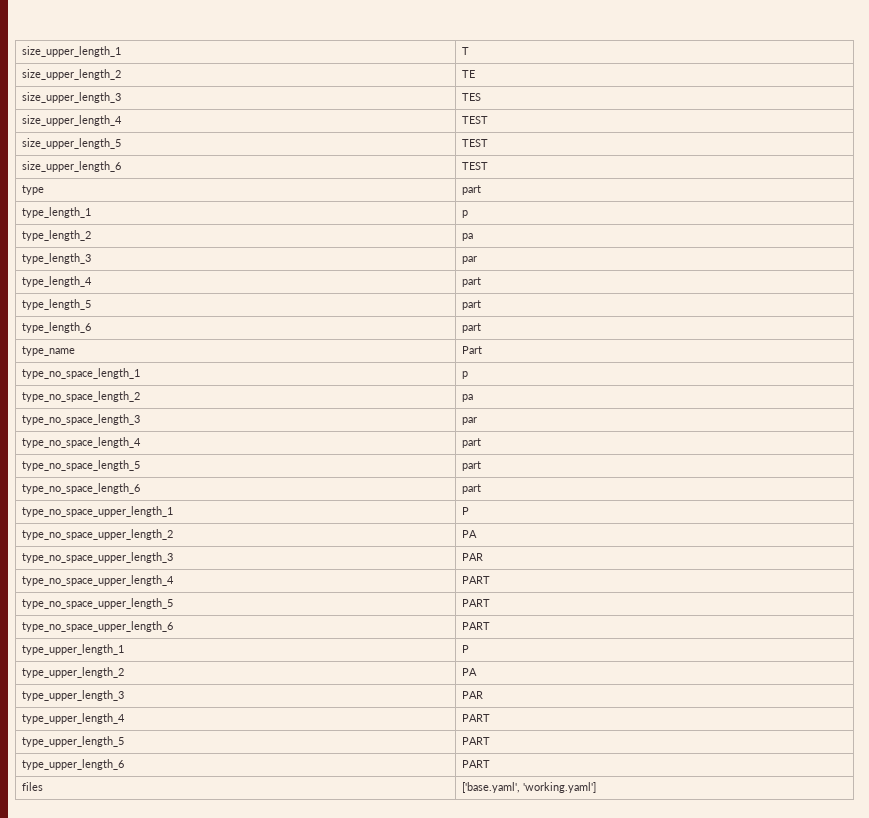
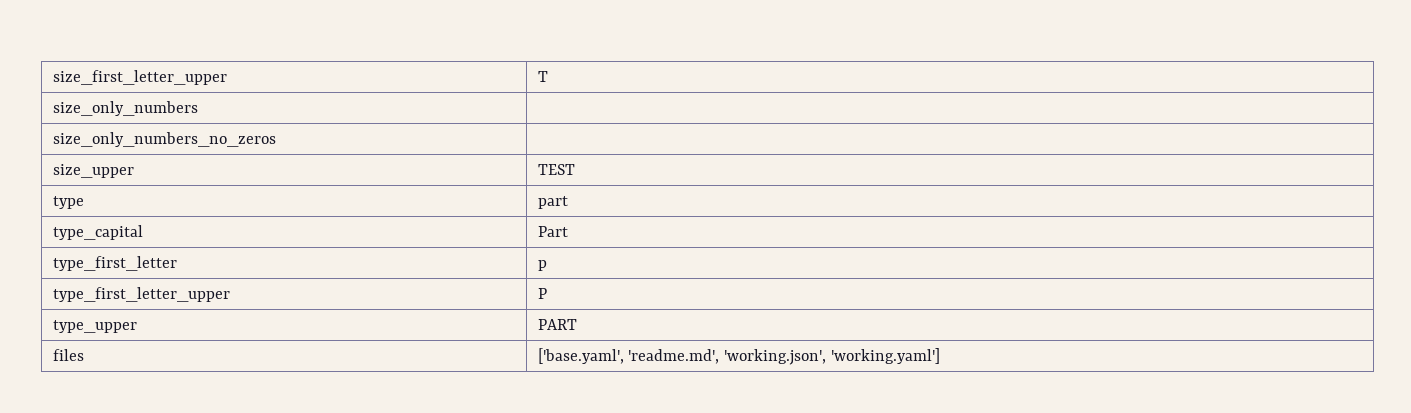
- size_upper_length_1 | T
+ size_first_letter_upper | T
- size_upper_length_2 | TE
- size_upper_length_3 | TES
- size_upper_length_4 | TEST
- size_upper_length_5 | TEST
- size_upper_length_6 | TEST
+ size_only_numbers |
+ size_only_numbers_no_zeros |
+ size_upper | TEST
  type | part
- type_length_1 | p
- type_length_2 | pa
- type_length_3 | par
- type_length_4 | part
- type_length_5 | part
- type_length_6 | part
- type_name | Part
- type_no_space_length_1 | p
- type_no_space_length_2 | pa
- type_no_space_length_3 | par
- type_no_space_length_4 | part
- type_no_space_length_5 | part
- type_no_space_length_6 | part
- type_no_space_upper_length_1 | P
- type_no_space_upper_length_2 | PA
- type_no_space_upper_length_3 | PAR
- type_no_space_upper_length_4 | PART
- type_no_space_upper_length_5 | PART
- type_no_space_upper_length_6 | PART
- type_upper_length_1 | P
- type_upper_length_2 | PA
- type_upper_length_3 | PAR
- type_upper_length_4 | PART
- type_upper_length_5 | PART
- type_upper_length_6 | PART
+ type_capital | Part
+ type_first_letter | p
+ type_first_letter_upper | P
+ type_upper | PART
- files | ['base.yaml', 'working.yaml']
+ files | ['base.yaml', 'readme.md', 'working.json', 'working.yaml']

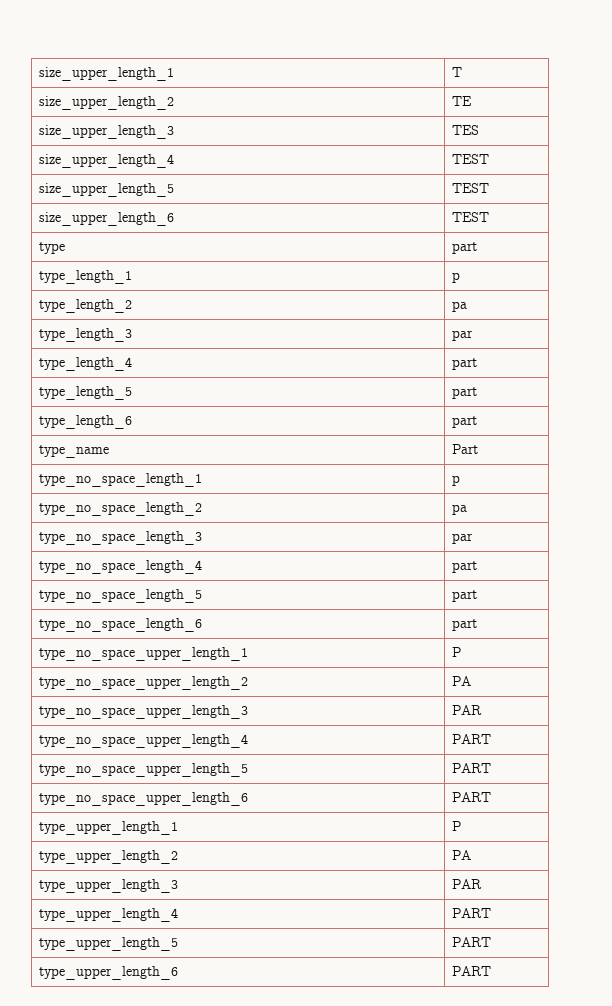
- size_first_letter_upper | T
+ size_upper_length_1 | T
- size_only_numbers |
- size_only_numbers_no_zeros |
- size_upper | TEST
+ size_upper_length_2 | TE
+ size_upper_length_3 | TES
+ size_upper_length_4 | TEST
+ size_upper_length_5 | TEST
+ size_upper_length_6 | TEST
  type | part
- type_capital | Part
+ type_length_1 | p
+ type_length_2 | pa
+ type_length_3 | par
+ type_length_4 | part
+ type_length_5 | part
+ type_length_6 | part
+ type_name | Part
- type_first_letter | p
- type_first_letter_upper | P
- type_upper | PART
- files | ['base.yaml', 'readme.md', 'working.json', 'working.yaml']
+ type_no_space_length_1 | p
+ type_no_space_length_2 | pa
+ type_no_space_length_3 | par
+ type_no_space_length_4 | part
+ type_no_space_length_5 | part
+ type_no_space_length_6 | part
+ type_no_space_upper_length_1 | P
+ type_no_space_upper_length_2 | PA
+ type_no_space_upper_length_3 | PAR
+ type_no_space_upper_length_4 | PART
+ type_no_space_upper_length_5 | PART
+ type_no_space_upper_length_6 | PART
+ type_upper_length_1 | P
+ type_upper_length_2 | PA
+ type_upper_length_3 | PAR
+ type_upper_length_4 | PART
+ type_upper_length_5 | PART
+ type_upper_length_6 | PART

